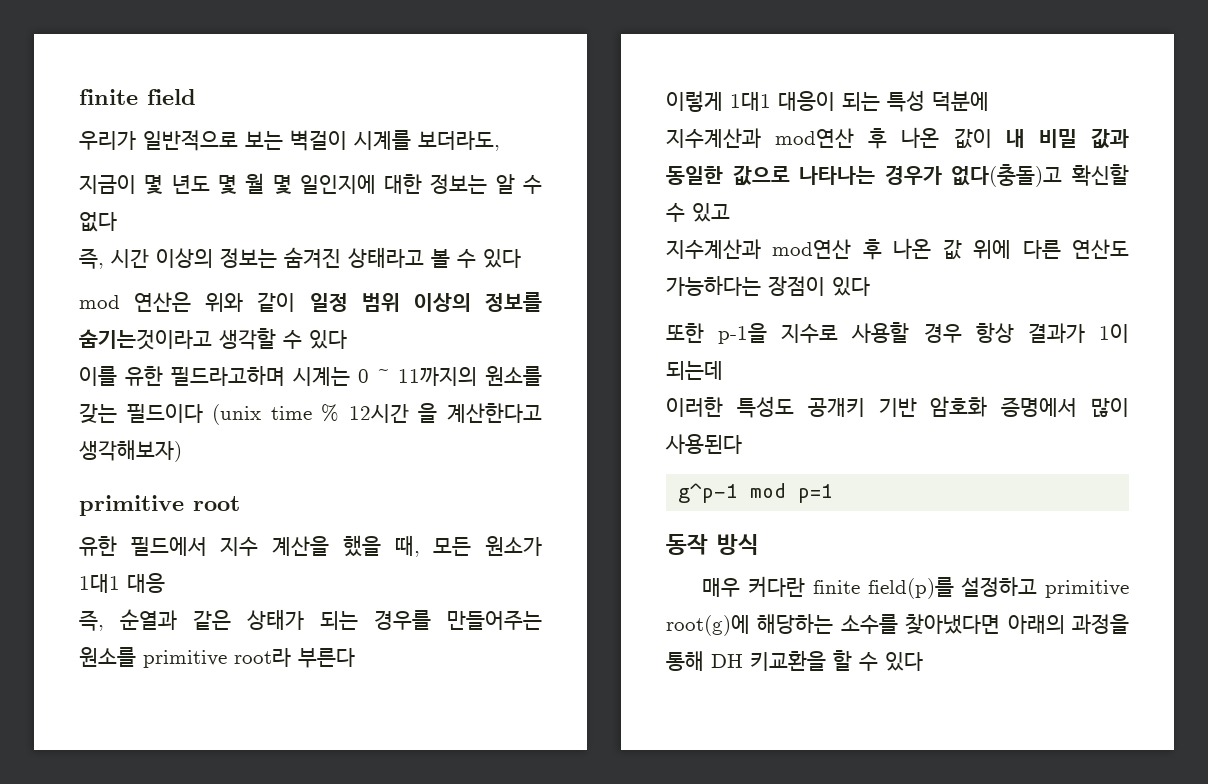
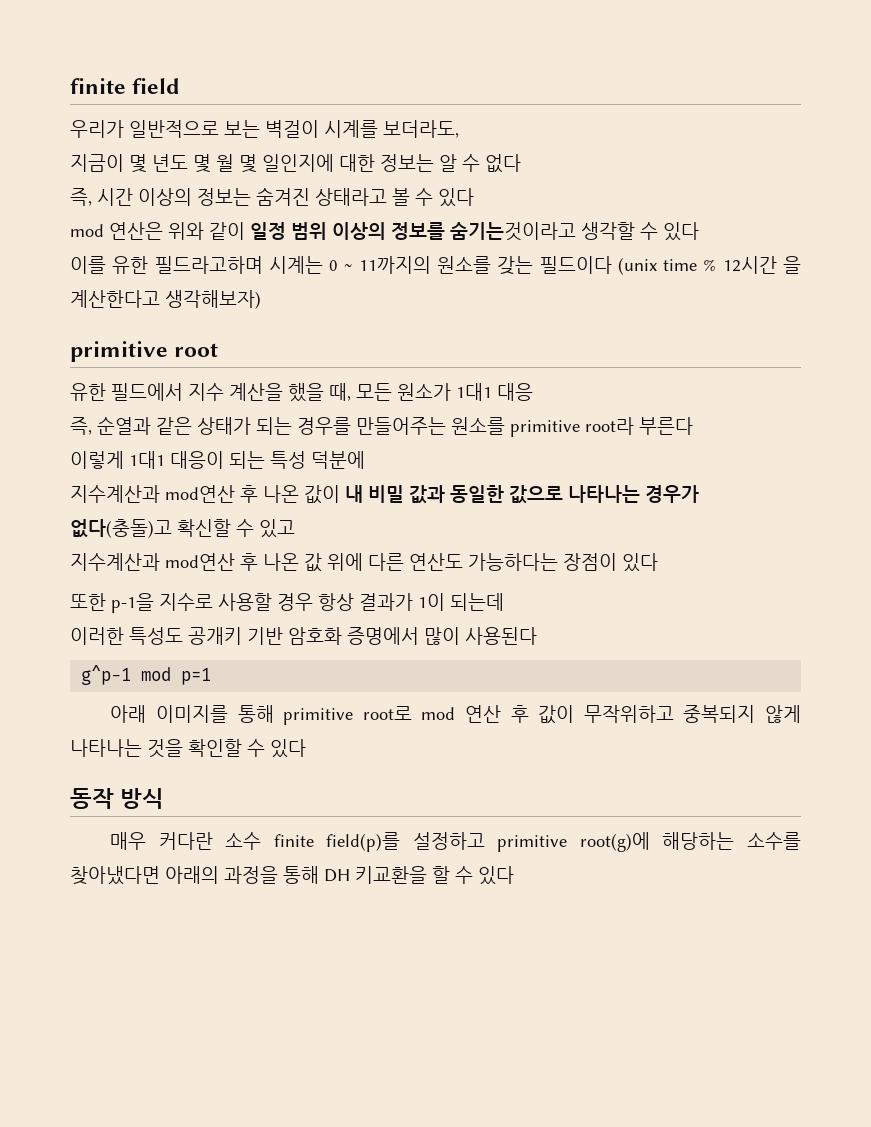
+ 아래 이미지를 통해 primitive root로 mod 연산 후 값이 무작위하고 중복되지 않게 나타나는 것을 확인할 수 있다
- 매우 커다란 finite field(p)를 설정하고 primitive root(g)에 해당하는 소수를 찾아냈다면 아래의 과정을 통해 DH 키교환을 할 수 있다
+ 매우 커다란 소수 finite field(p)를 설정하고 primitive root(g)에 해당하는 소수를 찾아냈다면 아래의 과정을 통해 DH 키교환을 할 수 있다

